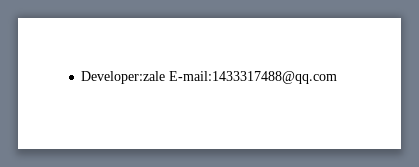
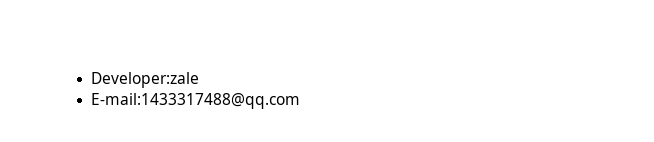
- Developer:zale E-mail:1433317488@qq.com
+ Developer:zale
+ E-mail:1433317488@qq.com

